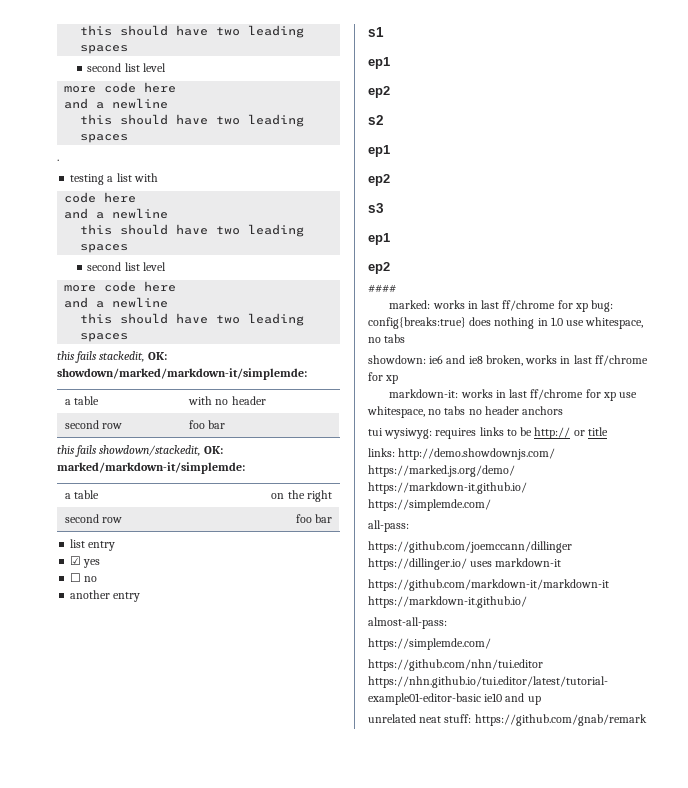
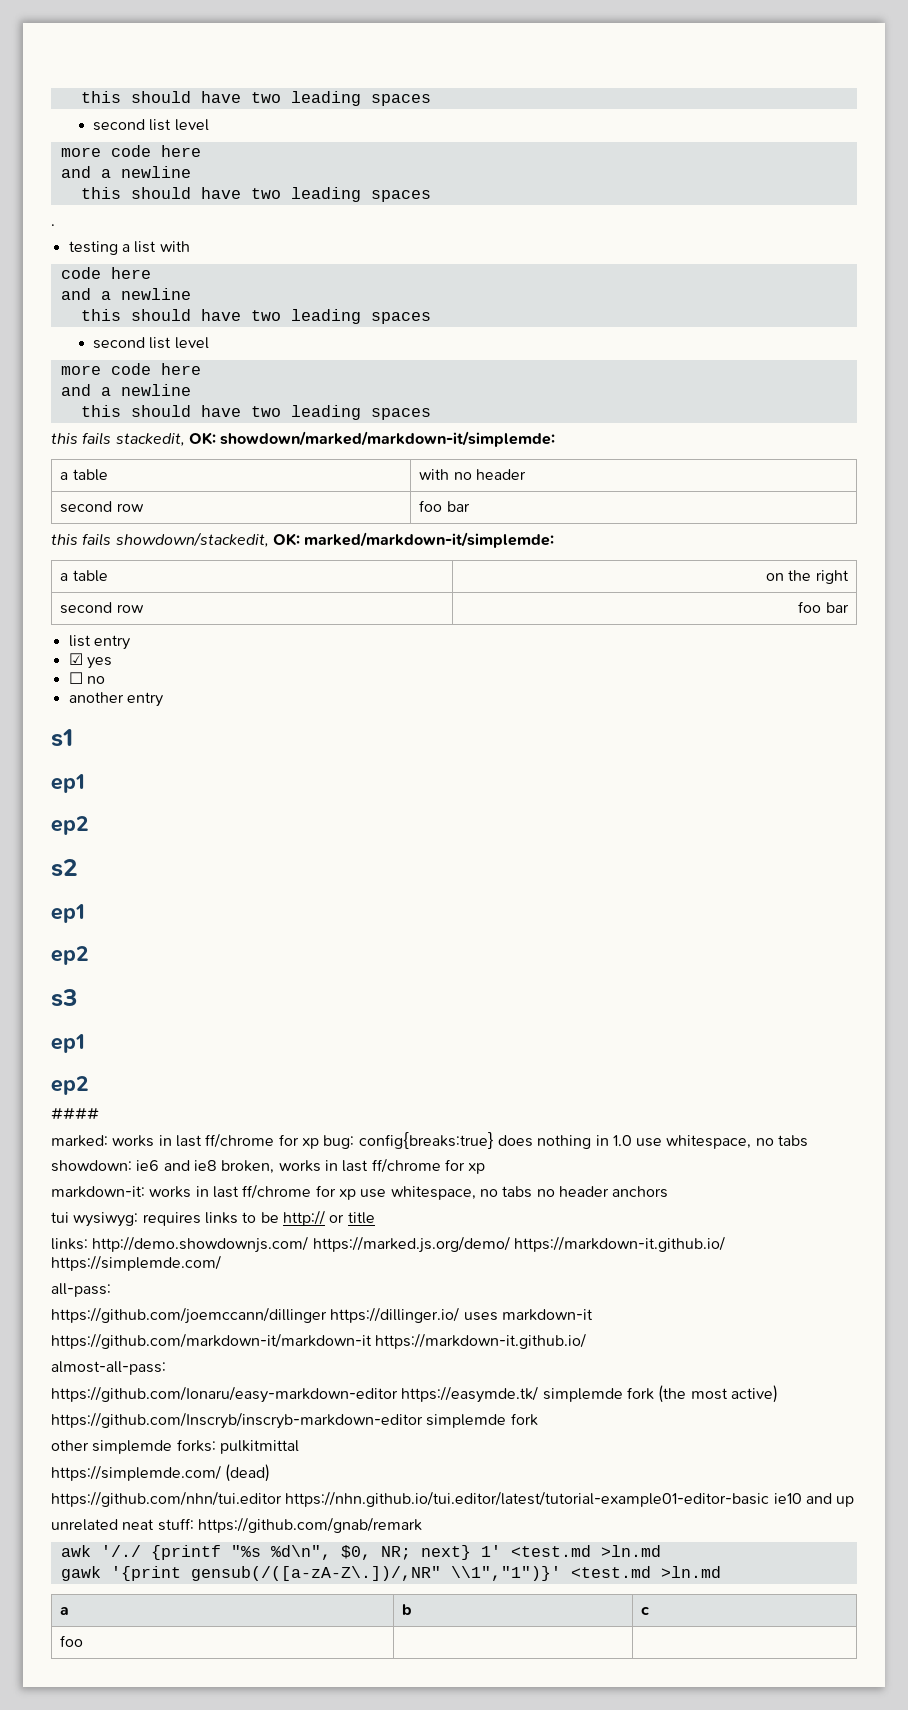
  almost-all-pass:
- https://simplemde.com/
+ https://github.com/Ionaru/easy-markdown-editor https://easymde.tk/ simplemde fork (the most active)
+ https://github.com/Inscryb/inscryb-markdown-editor simplemde fork
+ other simplemde forks: pulkitmittal
+ https://simplemde.com/ (dead)
+ awk '/./ {printf "%s %d\n", $0, NR; next} 1' <test.md >ln.md
+ gawk '{print gensub(/([a-zA-Z\.])/,NR" \\1","1")}' <test.md >ln.md
+ a | b | c
+ foo | |

